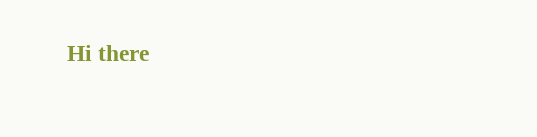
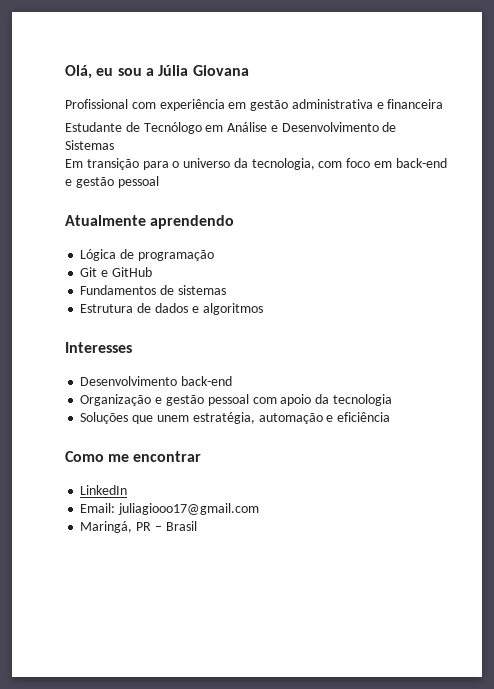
- Hi there
+ Olá, eu sou a Júlia Giovana
+ Profissional com experiência em gestão administrativa e financeira
+ Estudante de Tecnólogo em Análise e Desenvolvimento de Sistemas
+ Em transição para o universo da tecnologia, com foco em back-end e gestão pessoal
+ Atualmente aprendendo
+ Lógica de programação
+ Git e GitHub
+ Fundamentos de sistemas
+ Estrutura de dados e algoritmos
+ Interesses
+ Desenvolvimento back-end
+ Organização e gestão pessoal com apoio da tecnologia
+ Soluções que unem estratégia, automação e eficiência
+ Como me encontrar
+ LinkedIn
+ Email: juliagiooo17@gmail.com
+ Maringá, PR – Brasil

